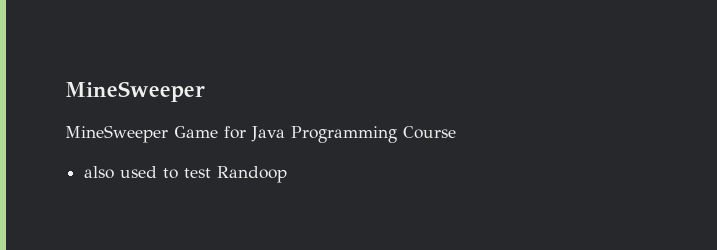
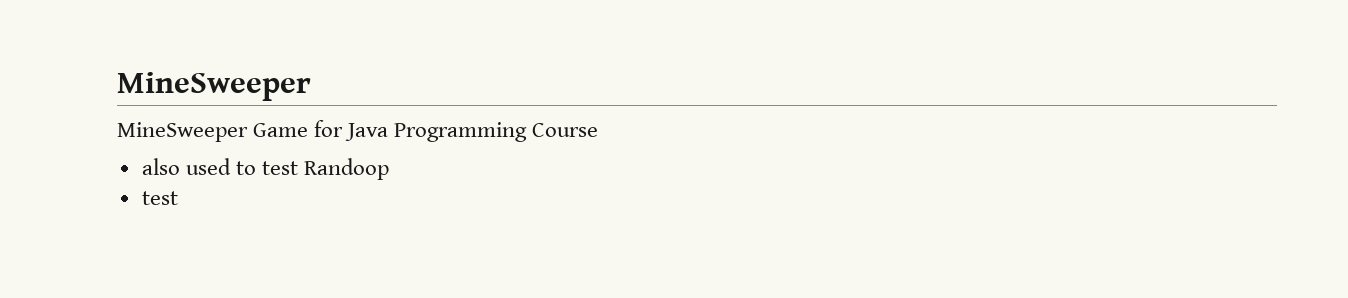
  also used to test Randoop
+ test

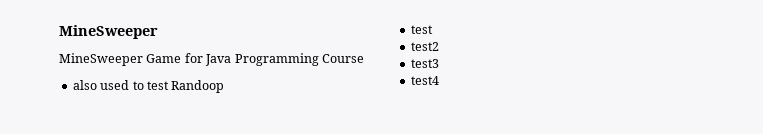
+ test2
+ test3
+ test4

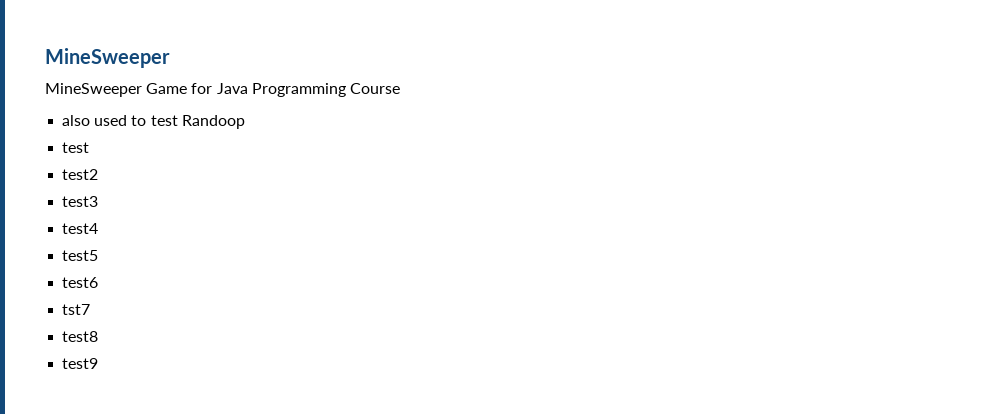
+ test5
+ test6
+ tst7
+ test8
+ test9

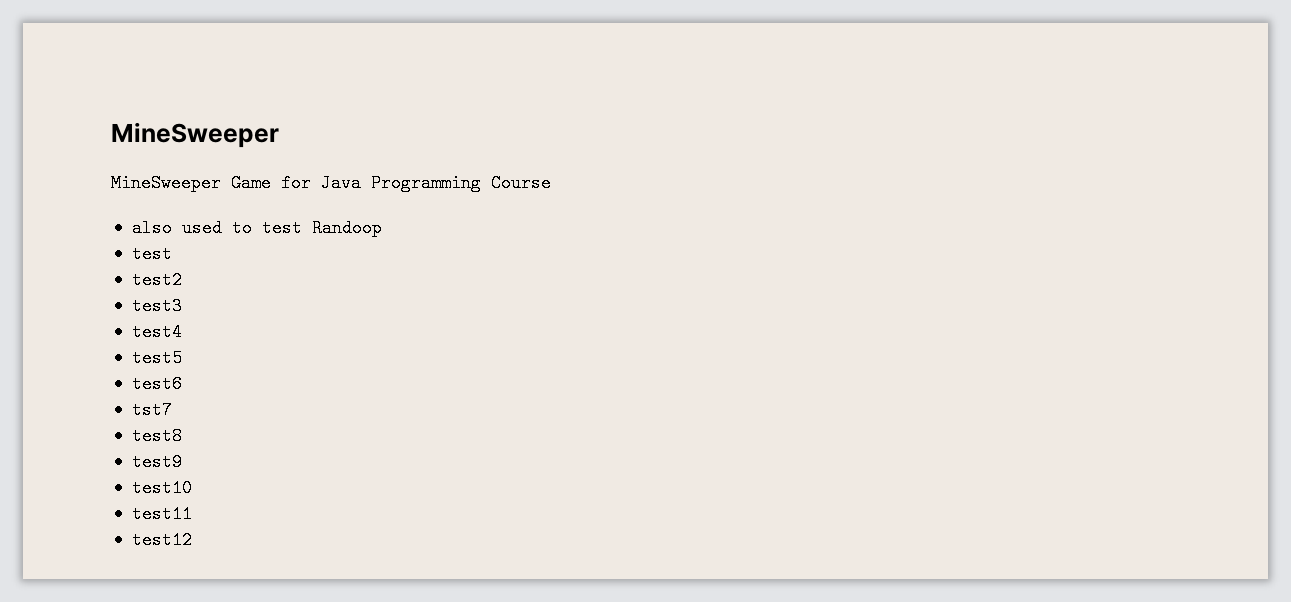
+ test10
+ test11
+ test12

